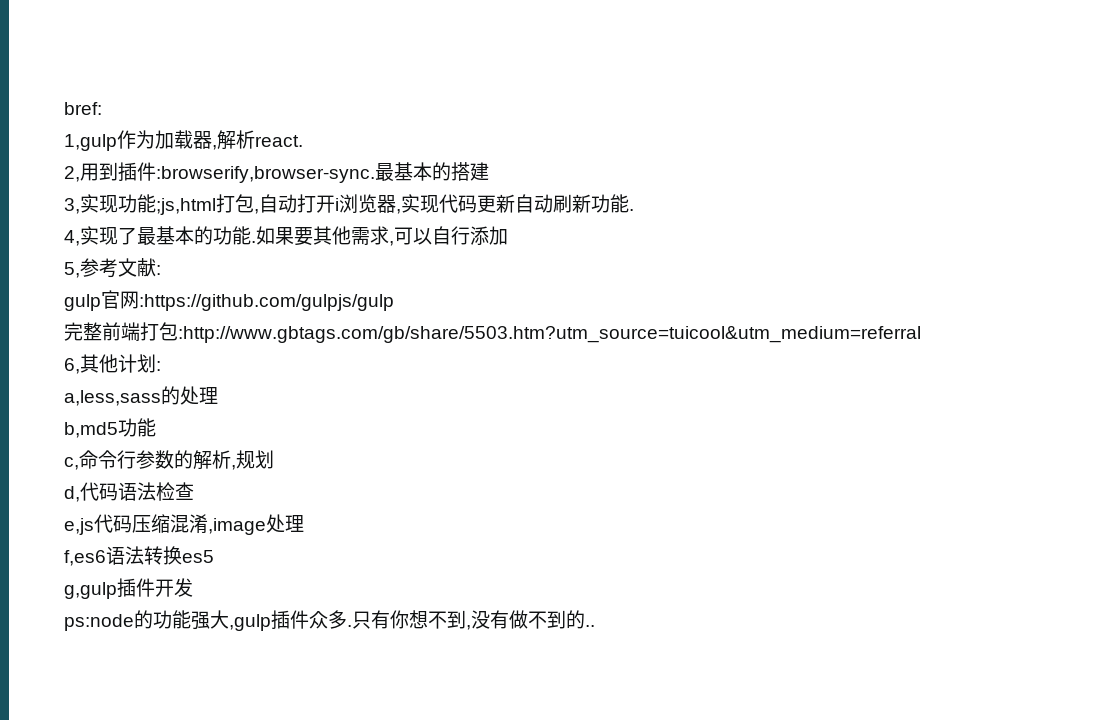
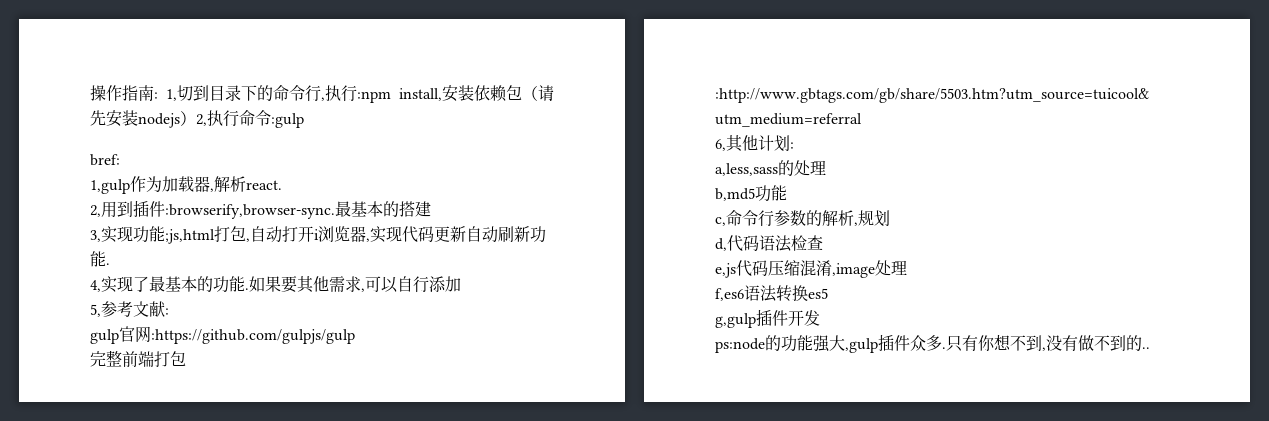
+ 操作指南: 1,切到目录下的命令行,执行:npm install,安装依赖包（请先安装nodejs）2,执行命令:gulp

